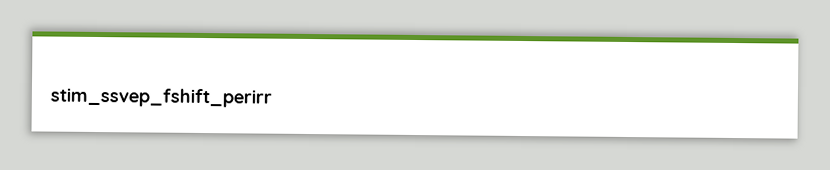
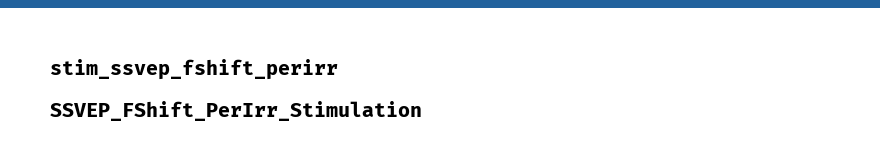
+ SSVEP_FShift_PerIrr_Stimulation

